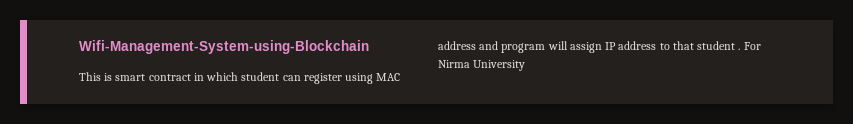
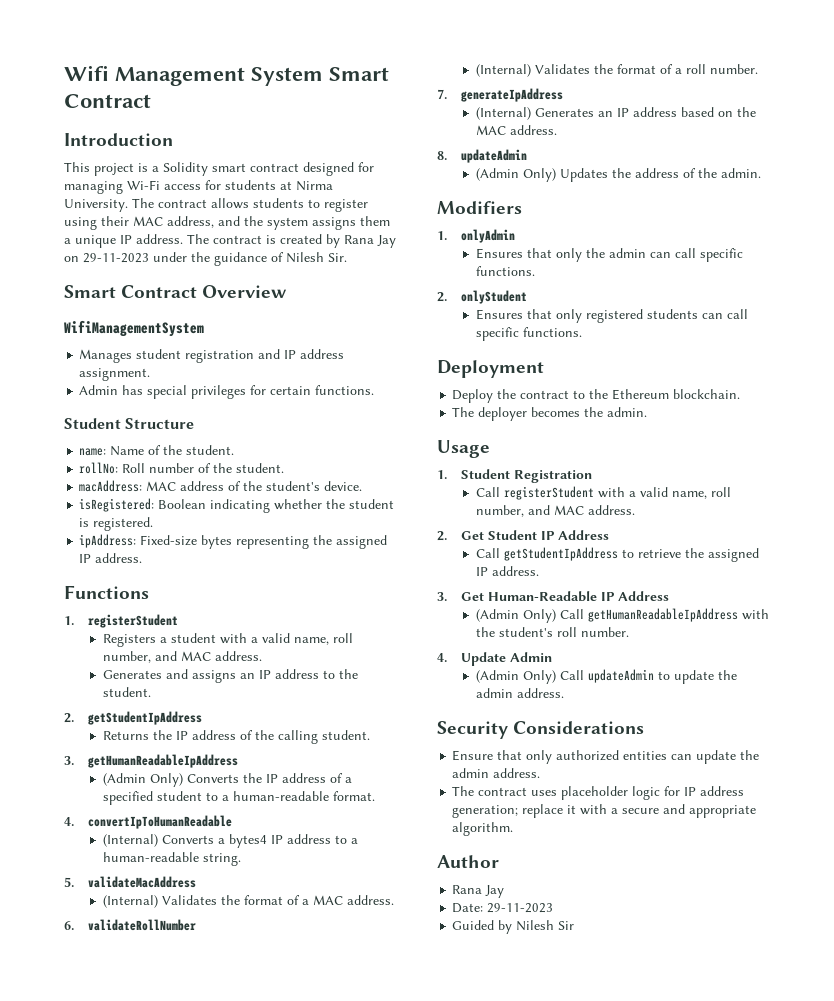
- Wifi-Management-System-using-Blockchain
- This is smart contract in which student can register using MAC address and program will assign IP address to that student . For Nirma University
+ Wifi Management System Smart Contract
+ Introduction
+ This project is a Solidity smart contract designed for managing Wi-Fi access for students at Nirma University. The contract allows students to register using their MAC address, and the system assigns them a unique IP address. The contract is created by Rana Jay on 29-11-2023 under the guidance of Nilesh Sir.
+ Smart Contract Overview
+ WifiManagementSystem
+ Manages student registration and IP address assignment.
+ Admin has special privileges for certain functions.
+ Student Structure
+ name: Name of the student.
+ rollNo: Roll number of the student.
+ macAddress: MAC address of the student's device.
+ isRegistered: Boolean indicating whether the student is registered.
+ ipAddress: Fixed-size bytes representing the assigned IP address.
+ Functions
+ 1. registerStudent
+ Registers a student with a valid name, roll number, and MAC address.
+ Generates and assigns an IP address to the student.
+ 2. getStudentIpAddress
+ Returns the IP address of the calling student.
+ 3. getHumanReadableIpAddress
+ (Admin Only) Converts the IP address of a specified student to a human-readable format.
+ 4. convertIpToHumanReadable
+ (Internal) Converts a bytes4 IP address to a human-readable string.
+ 5. validateMacAddress
+ (Internal) Validates the format of a MAC address.
+ 6. validateRollNumber
+ (Internal) Validates the format of a roll number.
+ 7. generateIpAddress
+ (Internal) Generates an IP address based on the MAC address.
+ 8. updateAdmin
+ (Admin Only) Updates the address of the admin.
+ Modifiers
+ 1. onlyAdmin
+ Ensures that only the admin can call specific functions.
+ 2. onlyStudent
+ Ensures that only registered students can call specific functions.
+ Deployment
+ Deploy the contract to the Ethereum blockchain.
+ The deployer becomes the admin.
+ Usage
+ 1. Student Registration
+ Call registerStudent with a valid name, roll number, and MAC address.
+ 2. Get Student IP Address
+ Call getStudentIpAddress to retrieve the assigned IP address.
+ 3. Get Human-Readable IP Address
+ (Admin Only) Call getHumanReadableIpAddress with the student's roll number.
+ 4. Update Admin
+ (Admin Only) Call updateAdmin to update the admin address.
+ Security Considerations
+ Ensure that only authorized entities can update the admin address.
+ The contract uses placeholder logic for IP address generation; replace it with a secure and appropriate algorithm.
+ Author
+ Rana Jay
+ Date: 29-11-2023
+ Guided by Nilesh Sir

